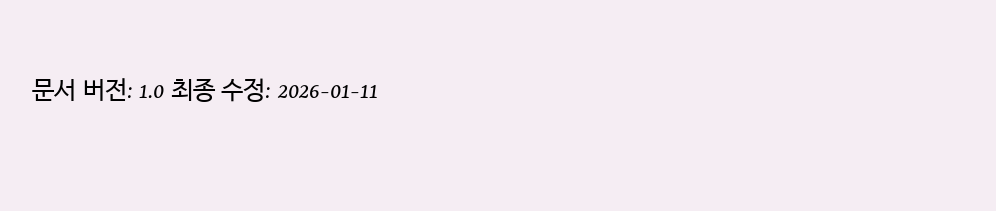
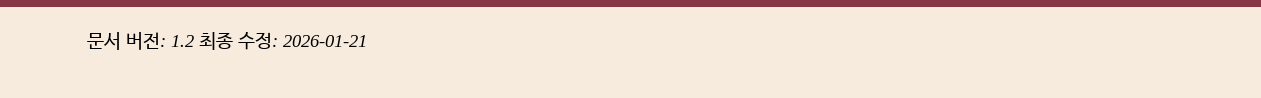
- 문서 버전: 1.0 최종 수정: 2026-01-11
+ 문서 버전: 1.2 최종 수정: 2026-01-21

